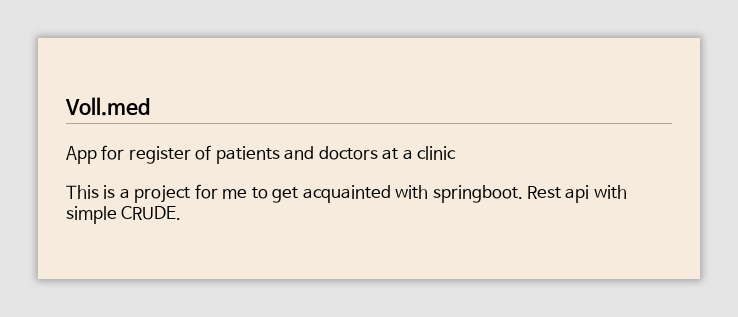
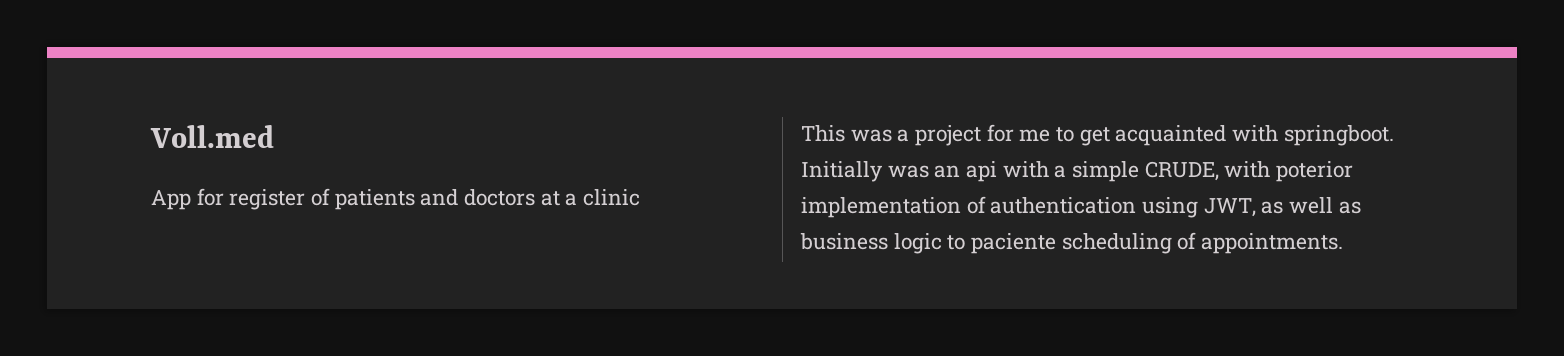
- This is a project for me to get acquainted with springboot.
+ This was a project for me to get acquainted with springboot.
- Rest api with simple CRUDE.
+ Initially was an api with a simple CRUDE, with poterior implementation of authentication using JWT, as well as business logic to paciente scheduling of appointments.

